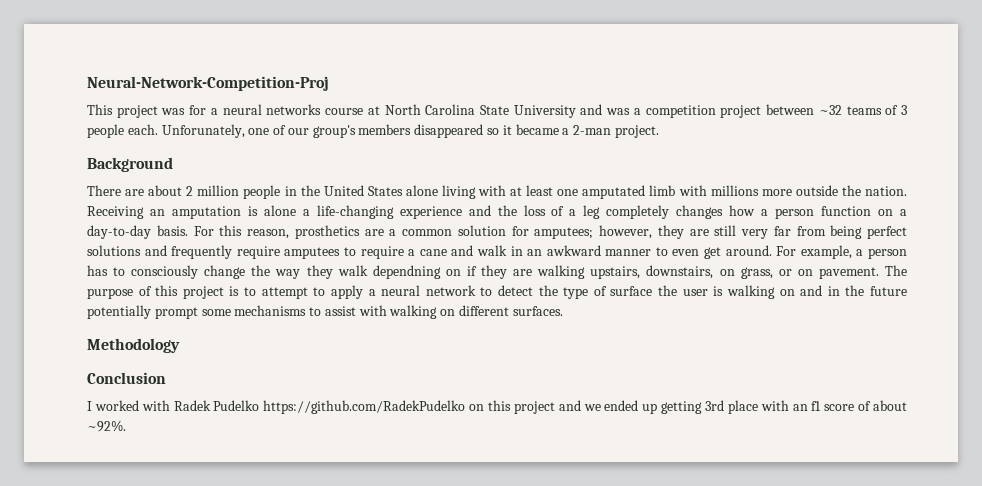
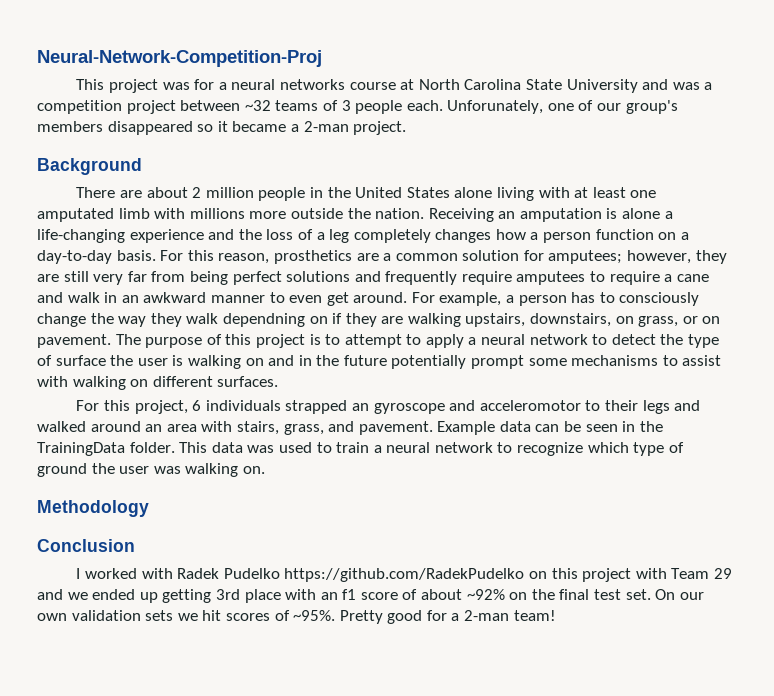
+ For this project, 6 individuals strapped an gyroscope and acceleromotor to their legs and walked around an area with stairs, grass, and pavement. Example data can be seen in the TrainingData folder. This data was used to train a neural network to recognize which type of ground the user was walking on.
- I worked with Radek Pudelko https://github.com/RadekPudelko on this project and we ended up getting 3rd place with an f1 score of about ~92%.
+ I worked with Radek Pudelko https://github.com/RadekPudelko on this project with Team 29 and we ended up getting 3rd place with an f1 score of about ~92% on the final test set. On our own validation sets we hit scores of ~95%. Pretty good for a 2-man team!

